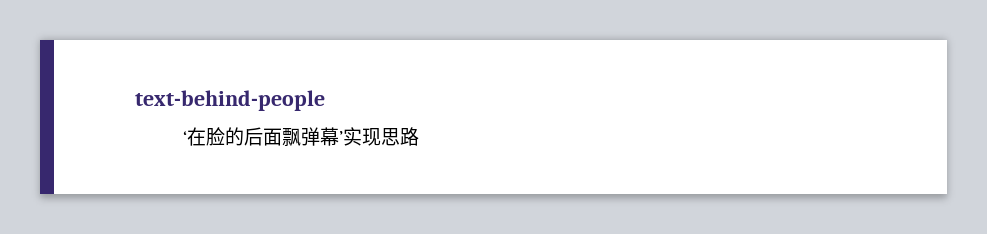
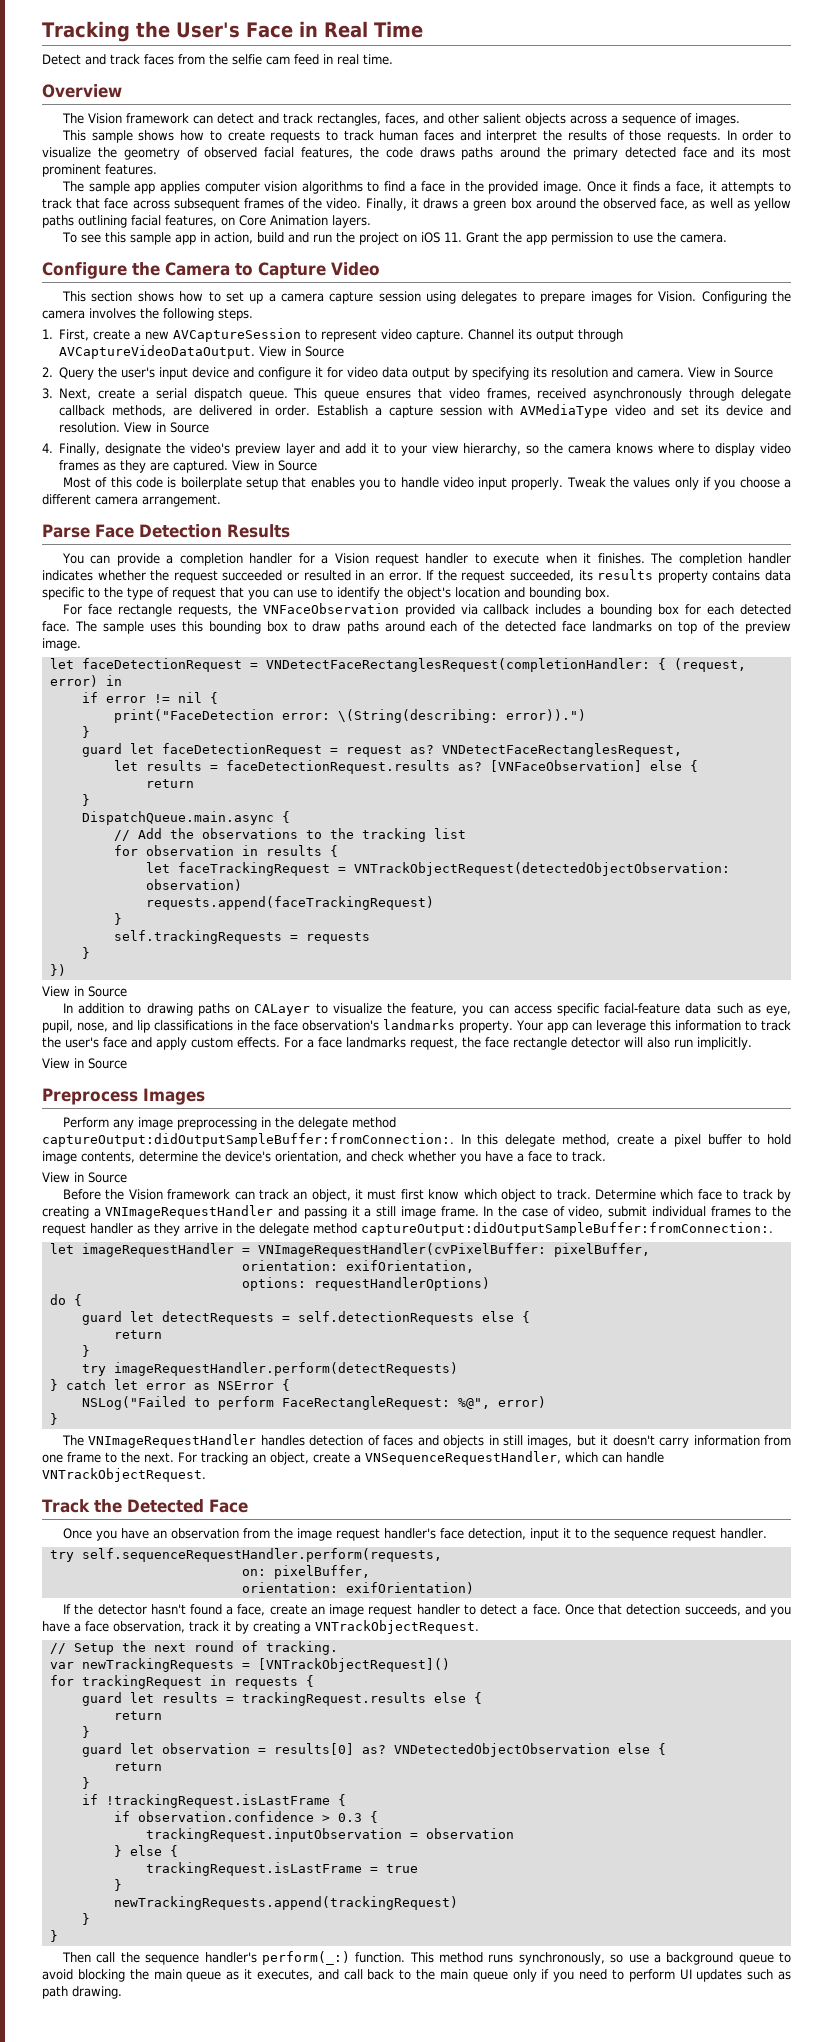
- text-behind-people
- ‘在脸的后面飘弹幕’实现思路
+ Tracking the User's Face in Real Time
+ Detect and track faces from the selfie cam feed in real time.
+ Overview
+ The Vision framework can detect and track rectangles, faces, and other salient objects across a sequence of images.
+ This sample shows how to create requests to track human faces and interpret the results of those requests. In order to visualize the geometry of observed facial features, the code draws paths around the primary detected face and its most prominent features.
+ The sample app applies computer vision algorithms to find a face in the provided image. Once it finds a face, it attempts to track that face across subsequent frames of the video. Finally, it draws a green box around the observed face, as well as yellow paths outlining facial features, on Core Animation layers.
+ To see this sample app in action, build and run the project on iOS 11. Grant the app permission to use the camera.
+ Configure the Camera to Capture Video
+ This section shows how to set up a camera capture session using delegates to prepare images for Vision. Configuring the camera involves the following steps.
+ 1. First, create a new AVCaptureSession to represent video capture. Channel its output through AVCaptureVideoDataOutput. View in Source
+ 2. Query the user's input device and configure it for video data output by specifying its resolution and camera. View in Source
+ 3. Next, create a serial dispatch queue. This queue ensures that video frames, received asynchronously through delegate callback methods, are delivered in order. Establish a capture session with AVMediaType video and set its device and resolution. View in Source
+ 4. Finally, designate the video's preview layer and add it to your view hierarchy, so the camera knows where to display video frames as they are captured. View in Source
+ Most of this code is boilerplate setup that enables you to handle video input properly. Tweak the values only if you choose a different camera arrangement.
+ Parse Face Detection Results
+ You can provide a completion handler for a Vision request handler to execute when it finishes. The completion handler indicates whether the request succeeded or resulted in an error. If the request succeeded, its results property contains data specific to the type of request that you can use to identify the object's location and bounding box.
+ For face rectangle requests, the VNFaceObservation provided via callback includes a bounding box for each detected face. The sample uses this bounding box to draw paths around each of the detected face landmarks on top of the preview image.
+ let faceDetectionRequest = VNDetectFaceRectanglesRequest(completionHandler: { (request, error) in
+ if error != nil {
+ print("FaceDetection error: \(String(describing: error)).")
+ }
+ guard let faceDetectionRequest = request as? VNDetectFaceRectanglesRequest,
+ let results = faceDetectionRequest.results as? [VNFaceObservation] else {
+ return
+ }
+ DispatchQueue.main.async {
+ // Add the observations to the tracking list
+ for observation in results {
+ let faceTrackingRequest = VNTrackObjectRequest(detectedObjectObservation: observation)
+ requests.append(faceTrackingRequest)
+ }
+ self.trackingRequests = requests
+ }
+ })
+ View in Source
+ In addition to drawing paths on CALayer to visualize the feature, you can access specific facial-feature data such as eye, pupil, nose, and lip classifications in the face observation's landmarks property. Your app can leverage this information to track the user's face and apply custom effects. For a face landmarks request, the face rectangle detector will also run implicitly.
+ View in Source
+ Preprocess Images
+ Perform any image preprocessing in the delegate method captureOutput:didOutputSampleBuffer:fromConnection:. In this delegate method, create a pixel buffer to hold image contents, determine the device's orientation, and check whether you have a face to track.
+ View in Source
+ Before the Vision framework can track an object, it must first know which object to track. Determine which face to track by creating a VNImageRequestHandler and passing it a still image frame. In the case of video, submit individual frames to the request handler as they arrive in the delegate method captureOutput:didOutputSampleBuffer:fromConnection:.
+ let imageRequestHandler = VNImageRequestHandler(cvPixelBuffer: pixelBuffer,
+ orientation: exifOrientation,
+ options: requestHandlerOptions)
+ do {
+ guard let detectRequests = self.detectionRequests else {
+ return
+ }
+ try imageRequestHandler.perform(detectRequests)
+ } catch let error as NSError {
+ NSLog("Failed to perform FaceRectangleRequest: %@", error)
+ }
+ The VNImageRequestHandler handles detection of faces and objects in still images, but it doesn't carry information from one frame to the next. For tracking an object, create a VNSequenceRequestHandler, which can handle VNTrackObjectRequest.
+ Track the Detected Face
+ Once you have an observation from the image request handler's face detection, input it to the sequence request handler.
+ try self.sequenceRequestHandler.perform(requests,
+ on: pixelBuffer,
+ orientation: exifOrientation)
+ If the detector hasn't found a face, create an image request handler to detect a face. Once that detection succeeds, and you have a face observation, track it by creating a VNTrackObjectRequest.
+ // Setup the next round of tracking.
+ var newTrackingRequests = [VNTrackObjectRequest]()
+ for trackingRequest in requests {
+ guard let results = trackingRequest.results else {
+ return
+ }
+ guard let observation = results[0] as? VNDetectedObjectObservation else {
+ return
+ }
+ if !trackingRequest.isLastFrame {
+ if observation.confidence > 0.3 {
+ trackingRequest.inputObservation = observation
+ } else {
+ trackingRequest.isLastFrame = true
+ }
+ newTrackingRequests.append(trackingRequest)
+ }
+ }
+ Then call the sequence handler's perform(_:) function. This method runs synchronously, so use a background queue to avoid blocking the main queue as it executes, and call back to the main queue only if you need to perform UI updates such as path drawing.

